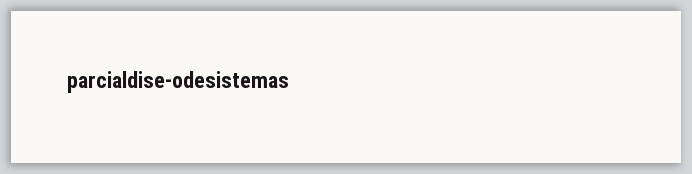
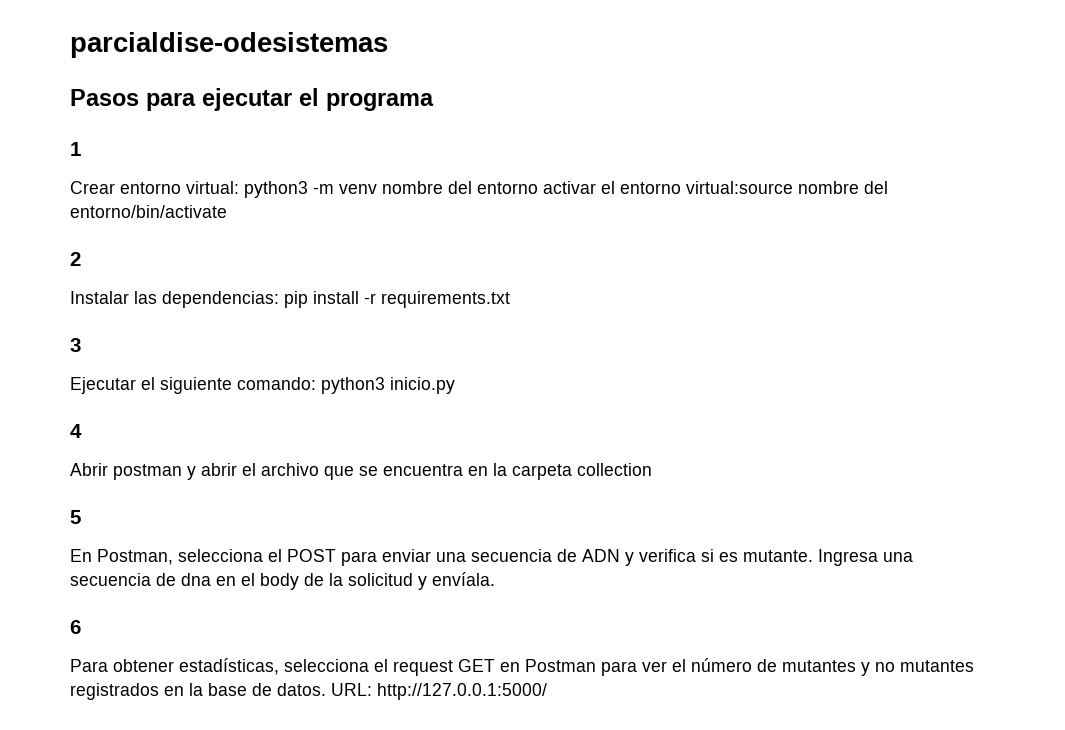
+ Pasos para ejecutar el programa
+ 1
+ Crear entorno virtual: python3 -m venv nombre del entorno activar el entorno virtual:source nombre del entorno/bin/activate
+ 2
+ Instalar las dependencias: pip install -r requirements.txt
+ 3
+ Ejecutar el siguiente comando: python3 inicio.py
+ 4
+ Abrir postman y abrir el archivo que se encuentra en la carpeta collection
+ 5
+ En Postman, selecciona el POST para enviar una secuencia de ADN y verifica si es mutante. Ingresa una secuencia de dna en el body de la solicitud y envíala.
+ 6
+ Para obtener estadísticas, selecciona el request GET en Postman para ver el número de mutantes y no mutantes registrados en la base de datos. URL: http://127.0.0.1:5000/

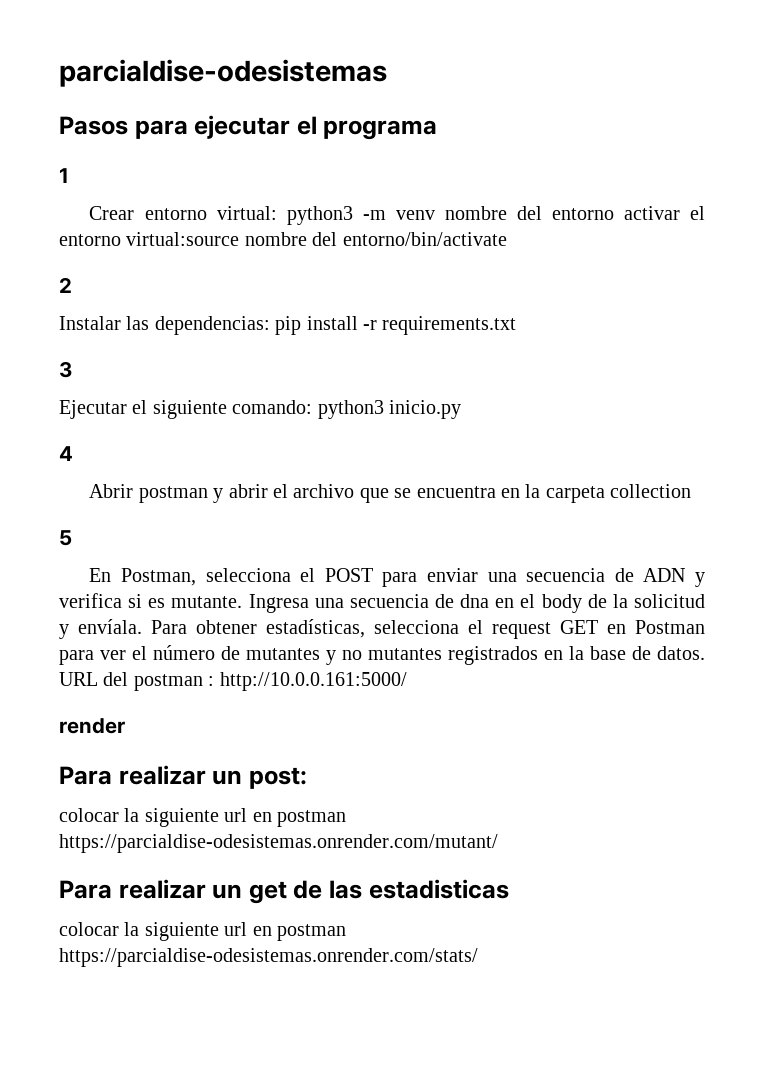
- Ingresa una secuencia de dna en el body de la solicitud y envíala.
- 6
- Para obtener estadísticas, selecciona el request GET en Postman para ver el número de mutantes y no mutantes registrados en la base de datos.
+ Ingresa una secuencia de dna en el body de la solicitud y envíala. Para obtener estadísticas, selecciona el request GET en Postman para ver el número de mutantes y no mutantes registrados en la base de datos.
- URL: http://127.0.0.1:5000/
+ URL del postman : http://10.0.0.161:5000/
+ render
+ Para realizar un post:
+ colocar la siguiente url en postman https://parcialdise-odesistemas.onrender.com/mutant/
+ Para realizar un get de las estadisticas
+ colocar la siguiente url en postman https://parcialdise-odesistemas.onrender.com/stats/

